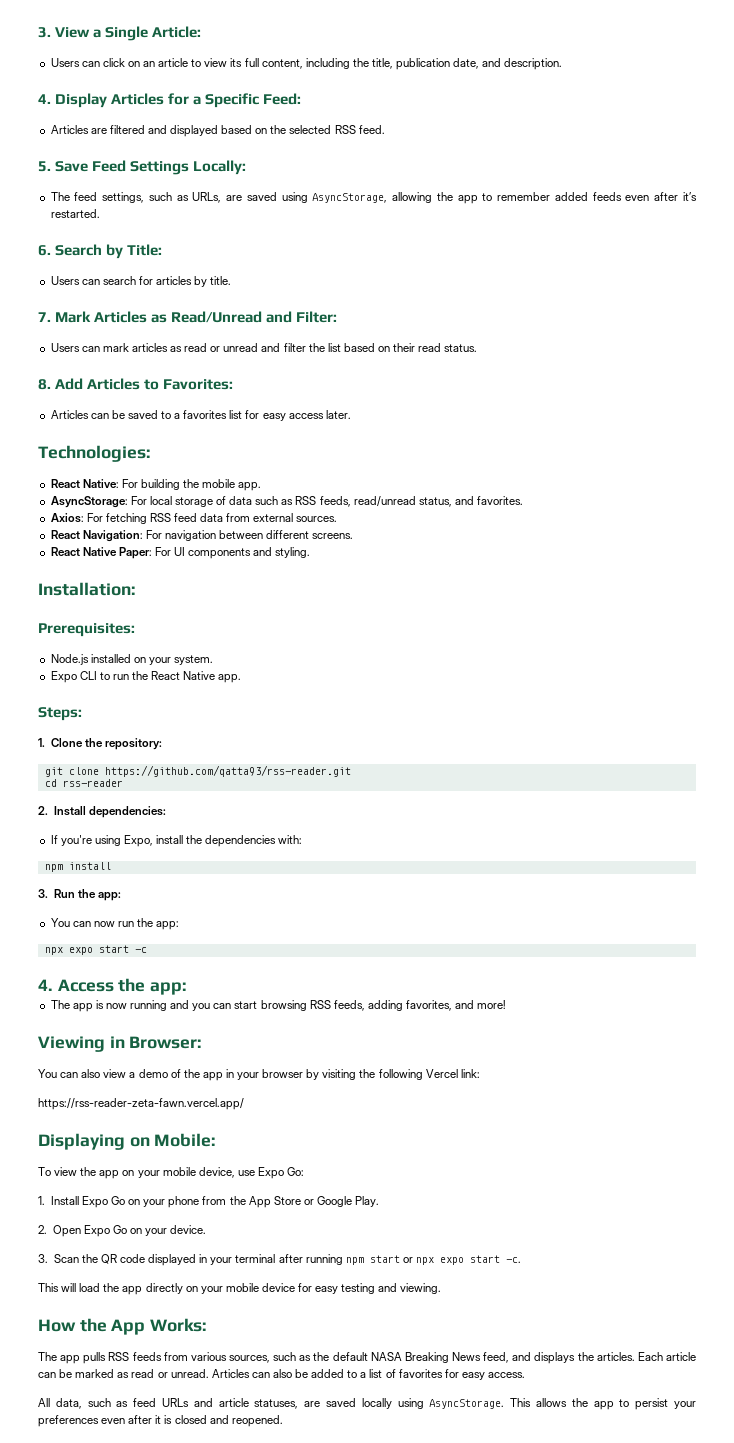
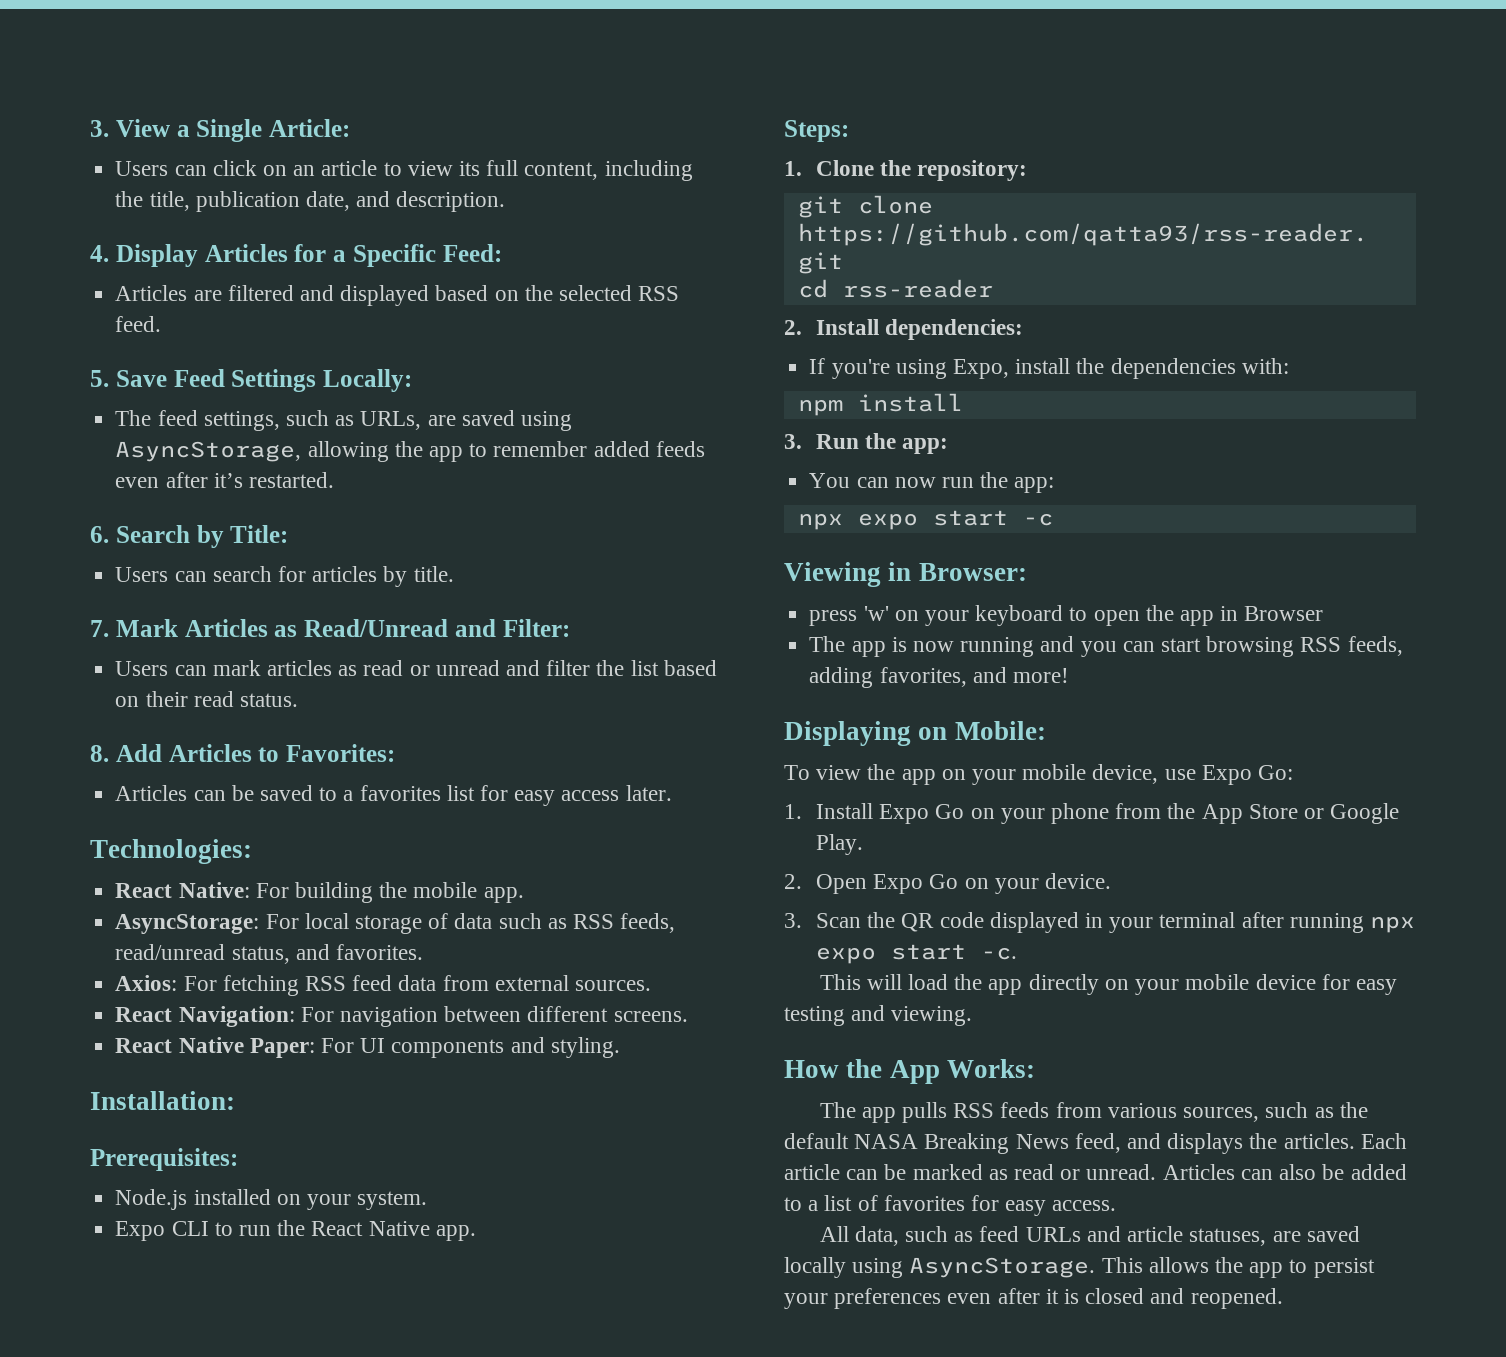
- 4. Access the app:
+ Viewing in Browser:
+ press 'w' on your keyboard to open the app in Browser
- Viewing in Browser:
- You can also view a demo of the app in your browser by visiting the following Vercel link:
- https://rss-reader-zeta-fawn.vercel.app/
- 3. Scan the QR code displayed in your terminal after running npm start or npx expo start -c.
+ 3. Scan the QR code displayed in your terminal after running npx expo start -c.

